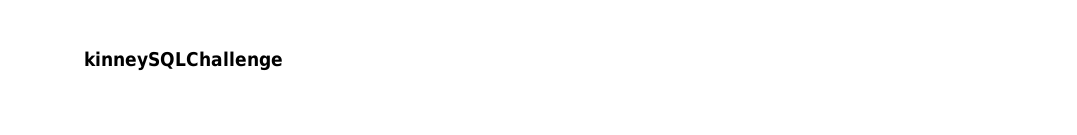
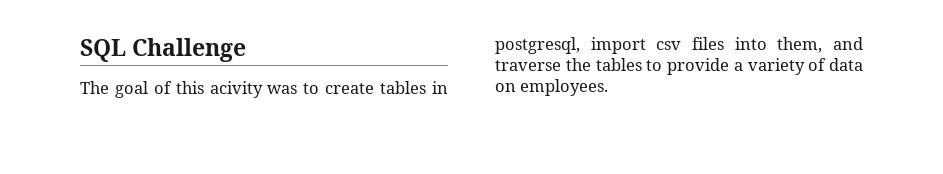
- kinneySQLChallenge
+ SQL Challenge
+ The goal of this acivity was to create tables in postgresql, import csv files into them, and traverse the tables to provide a variety of data on employees.

